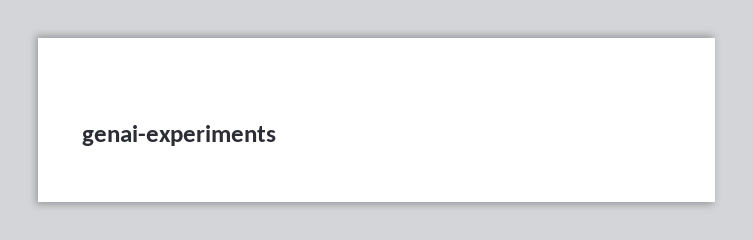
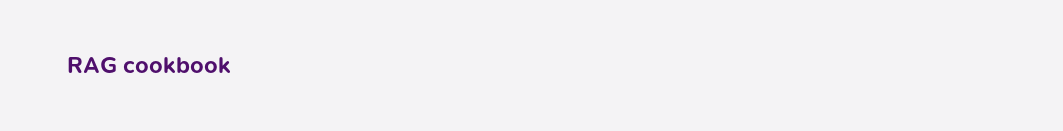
- genai-experiments
+ RAG cookbook

